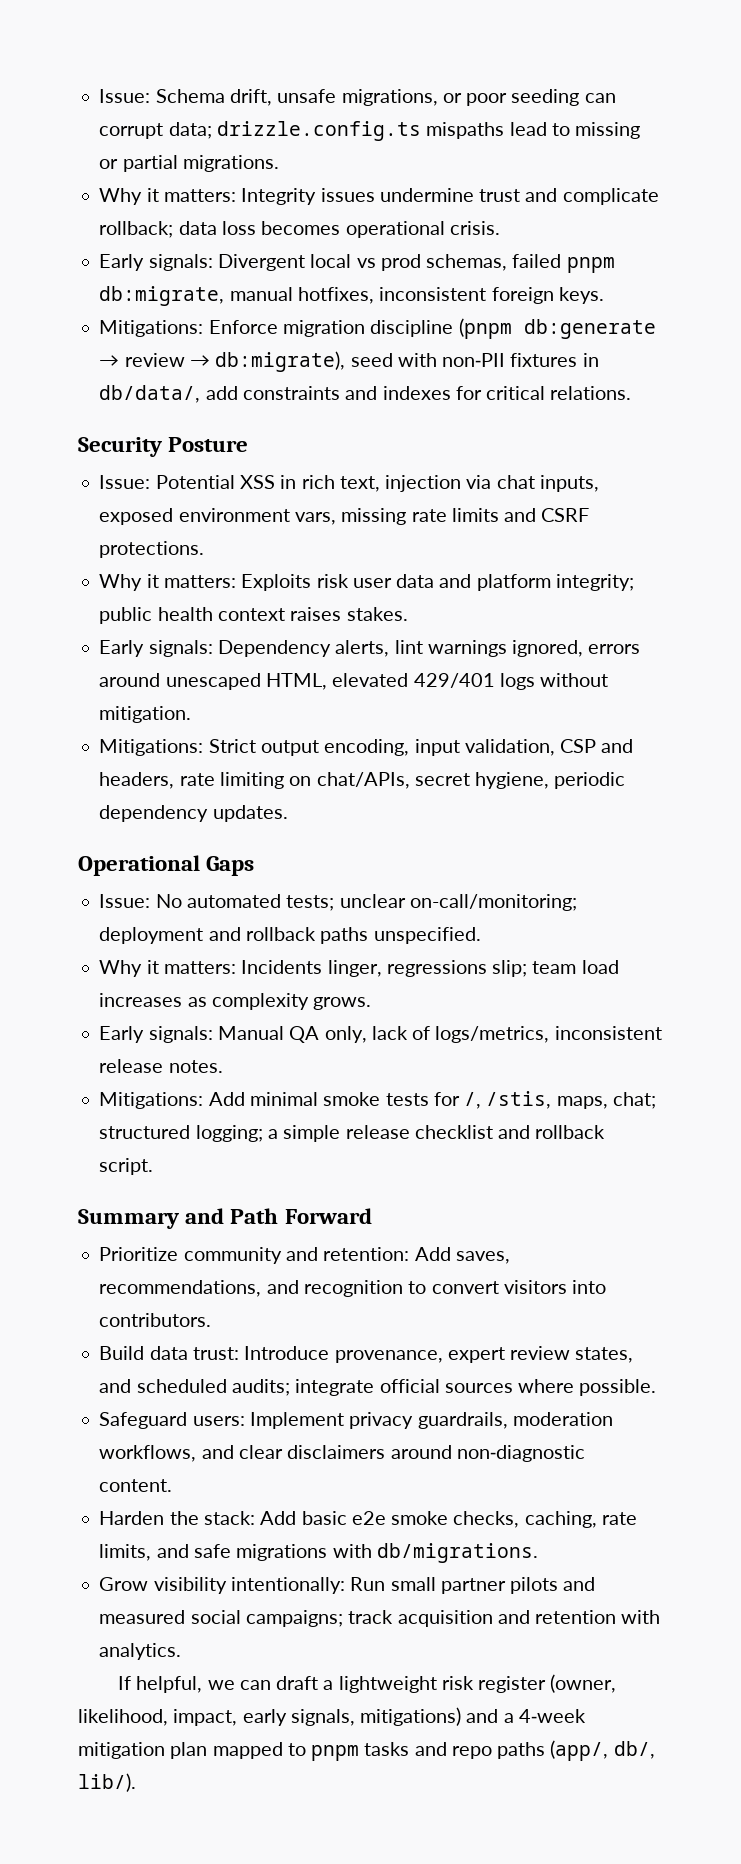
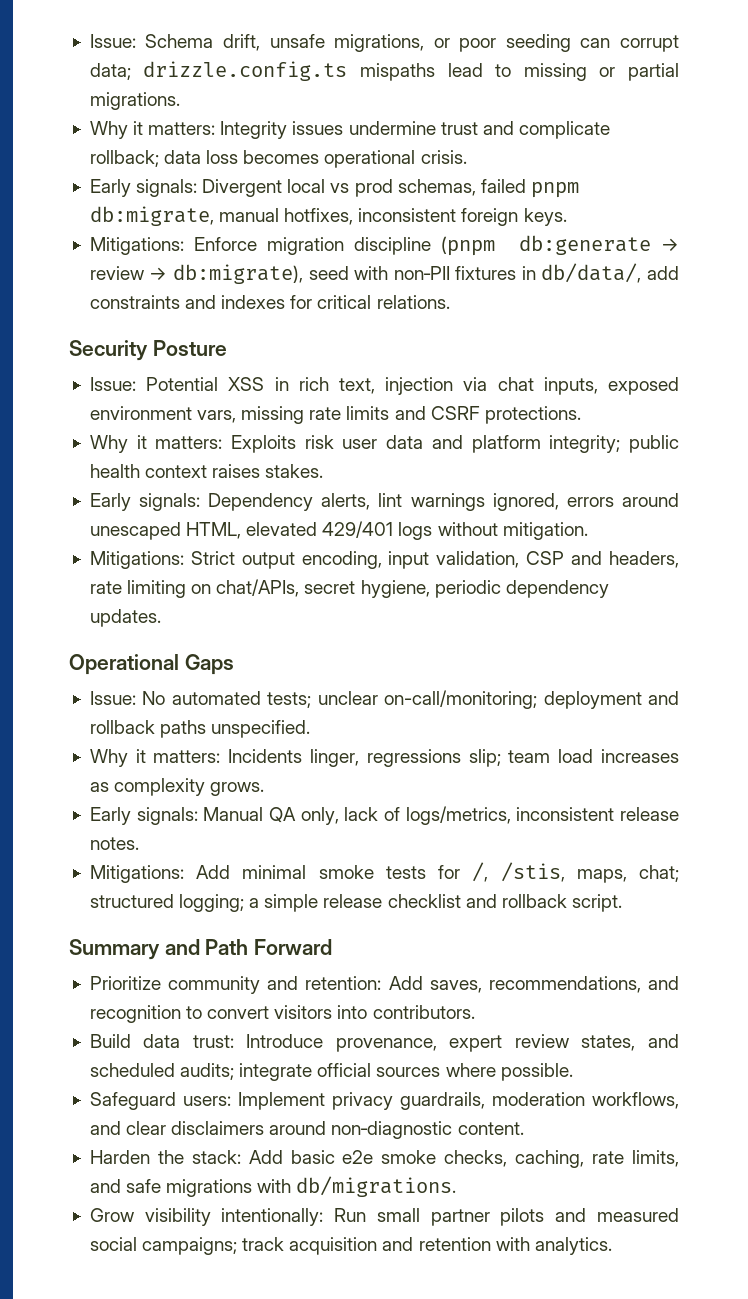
- If helpful, we can draft a lightweight risk register (owner, likelihood, impact, early signals, mitigations) and a 4‑week mitigation plan mapped to pnpm tasks and repo paths (app/, db/, lib/).

